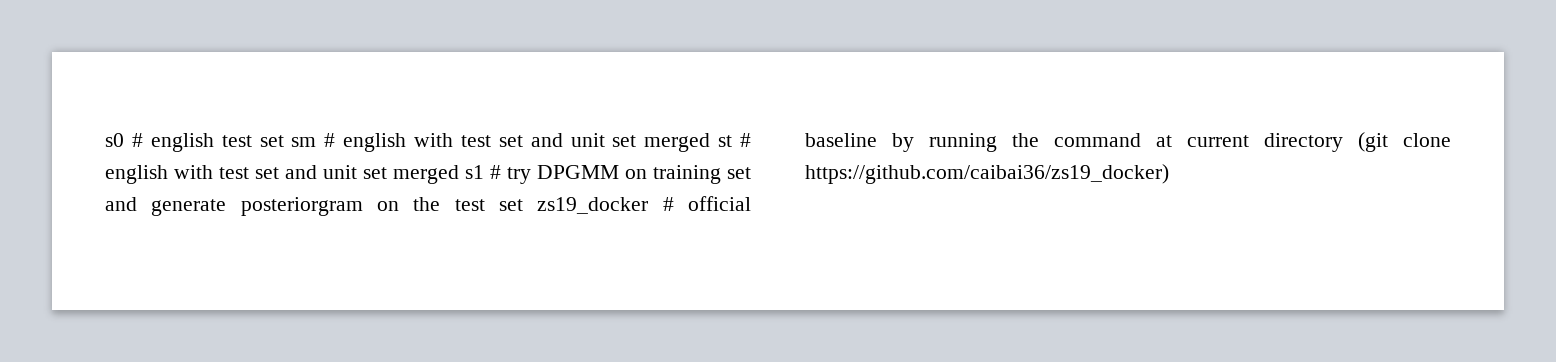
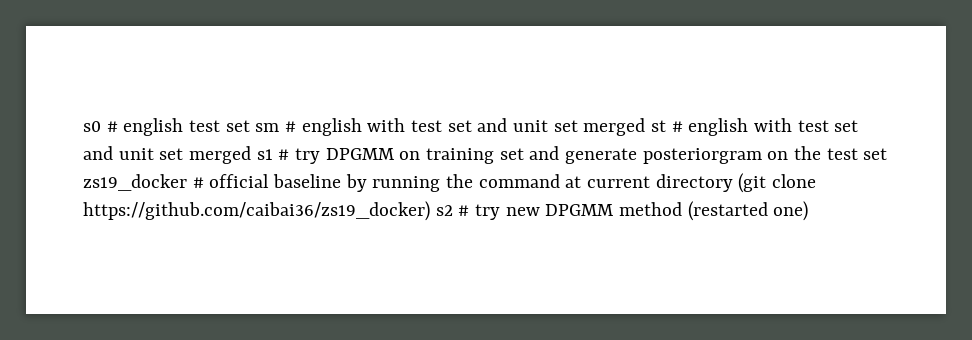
- s0 # english test set sm # english with test set and unit set merged st # english with test set and unit set merged s1 # try DPGMM on training set and generate posteriorgram on the test set zs19_docker # official baseline by running the command at current directory (git clone https://github.com/caibai36/zs19_docker)
+ s0 # english test set sm # english with test set and unit set merged st # english with test set and unit set merged s1 # try DPGMM on training set and generate posteriorgram on the test set zs19_docker # official baseline by running the command at current directory (git clone https://github.com/caibai36/zs19_docker) s2 # try new DPGMM method (restarted one)

